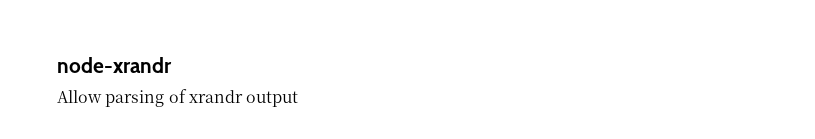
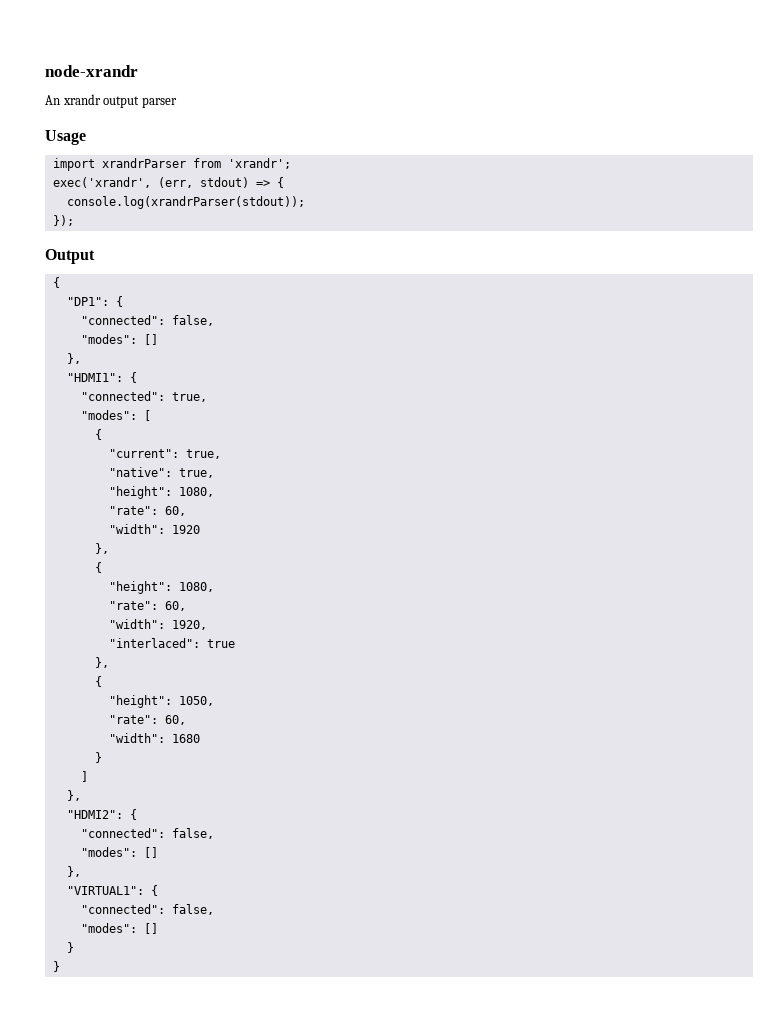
- Allow parsing of xrandr output
+ An xrandr output parser
+ Usage
+ import xrandrParser from 'xrandr';
+ exec('xrandr', (err, stdout) => {
+ console.log(xrandrParser(stdout));
+ });
+ Output
+ {
+ "DP1": {
+ "connected": false,
+ "modes": []
+ },
+ "HDMI1": {
+ "connected": true,
+ "modes": [
+ {
+ "current": true,
+ "native": true,
+ "height": 1080,
+ "rate": 60,
+ "width": 1920
+ },
+ {
+ "height": 1080,
+ "rate": 60,
+ "width": 1920,
+ "interlaced": true
+ },
+ {
+ "height": 1050,
+ "rate": 60,
+ "width": 1680
+ }
+ ]
+ },
+ "HDMI2": {
+ "connected": false,
+ "modes": []
+ },
+ "VIRTUAL1": {
+ "connected": false,
+ "modes": []
+ }
+ }

